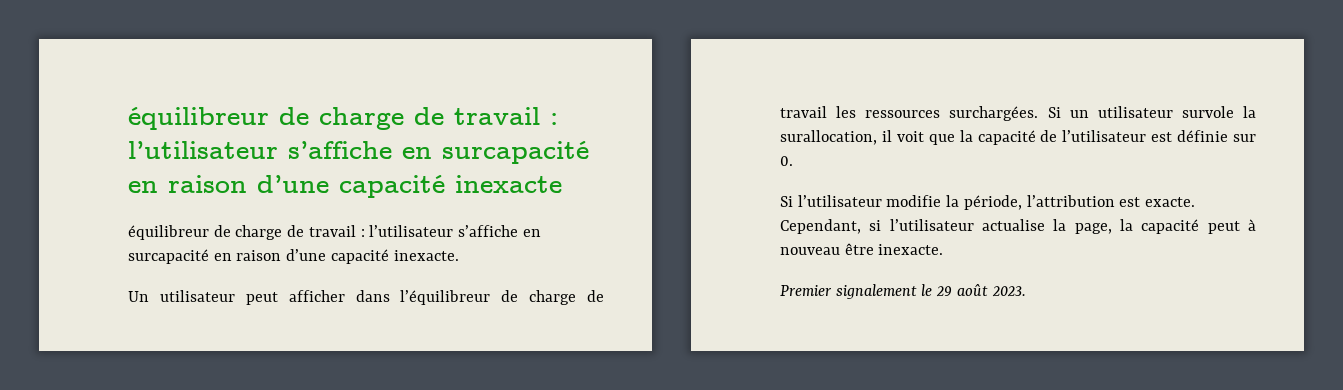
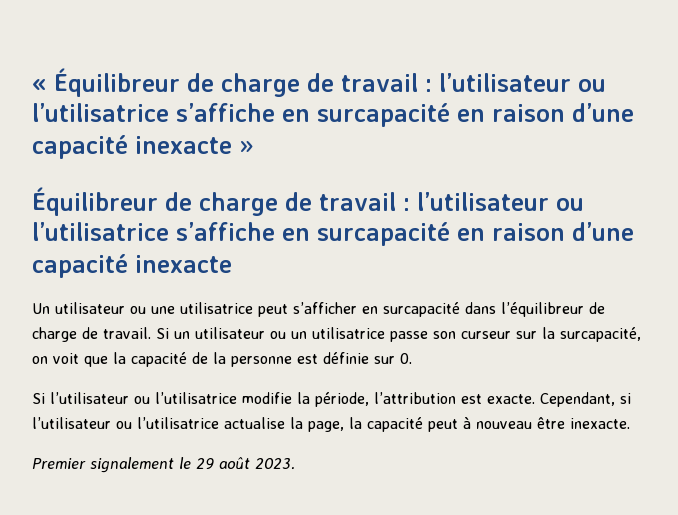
- équilibreur de charge de travail : l’utilisateur s’affiche en surcapacité en raison d’une capacité inexacte
+ « Équilibreur de charge de travail : l’utilisateur ou l’utilisatrice s’affiche en surcapacité en raison d’une capacité inexacte »
+ Équilibreur de charge de travail : l’utilisateur ou l’utilisatrice s’affiche en surcapacité en raison d’une capacité inexacte
- équilibreur de charge de travail : l’utilisateur s’affiche en surcapacité en raison d’une capacité inexacte.
- Un utilisateur peut afficher dans l’équilibreur de charge de travail les ressources surchargées. Si un utilisateur survole la surallocation, il voit que la capacité de l’utilisateur est définie sur 0.
+ Un utilisateur ou une utilisatrice peut s’afficher en surcapacité dans l’équilibreur de charge de travail. Si un utilisateur ou un utilisatrice passe son curseur sur la surcapacité, on voit que la capacité de la personne est définie sur 0.
- Si l’utilisateur modifie la période, l’attribution est exacte.
+ Si l’utilisateur ou l’utilisatrice modifie la période, l’attribution est exacte.
- Cependant, si l’utilisateur actualise la page, la capacité peut à nouveau être inexacte.
+ Cependant, si l’utilisateur ou l’utilisatrice actualise la page, la capacité peut à nouveau être inexacte.

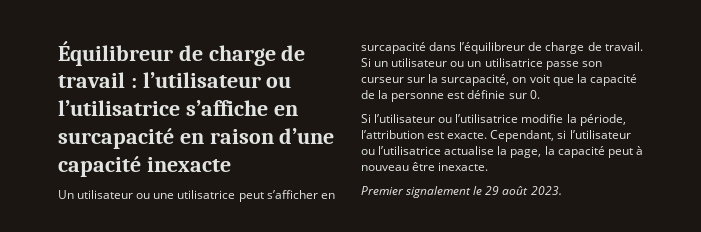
- « Équilibreur de charge de travail : l’utilisateur ou l’utilisatrice s’affiche en surcapacité en raison d’une capacité inexacte »

